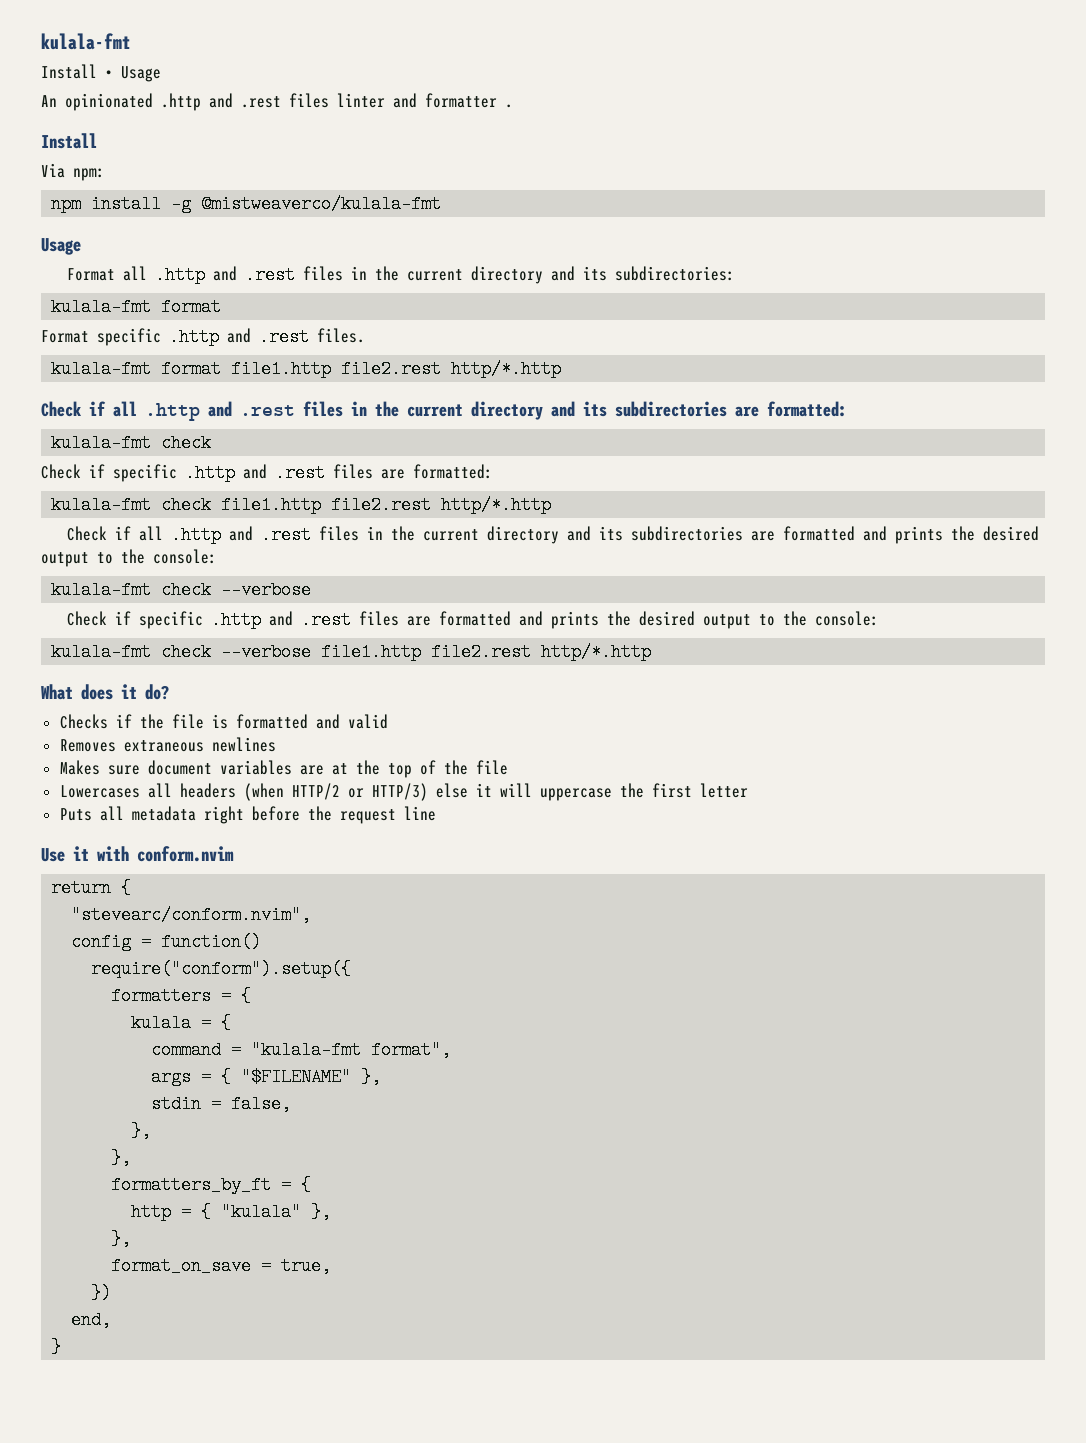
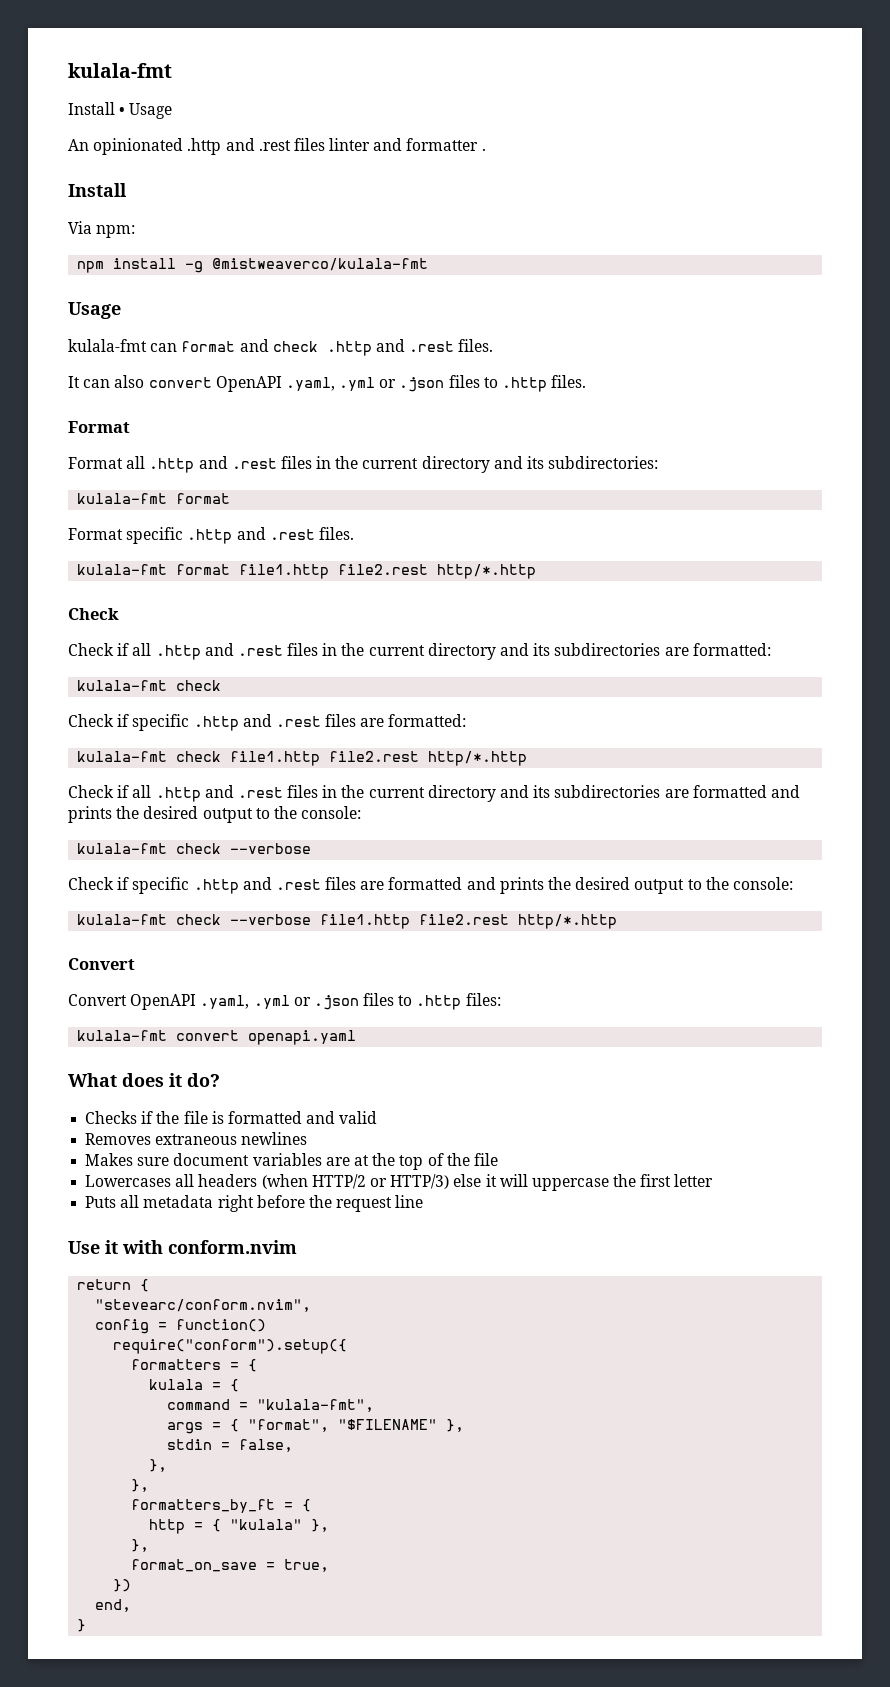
+ kulala-fmt can format and check .http and .rest files.
+ It can also convert OpenAPI .yaml, .yml or .json files to .http files.
+ Format
  kulala-fmt format file1.http file2.rest http/*.http
+ Check
  kulala-fmt check --verbose file1.http file2.rest http/*.http
+ Convert
+ Convert OpenAPI .yaml, .yml or .json files to .http files:
+ kulala-fmt convert openapi.yaml
- command = "kulala-fmt format",
+ command = "kulala-fmt",
- args = { "$FILENAME" },
+ args = { "format", "$FILENAME" },

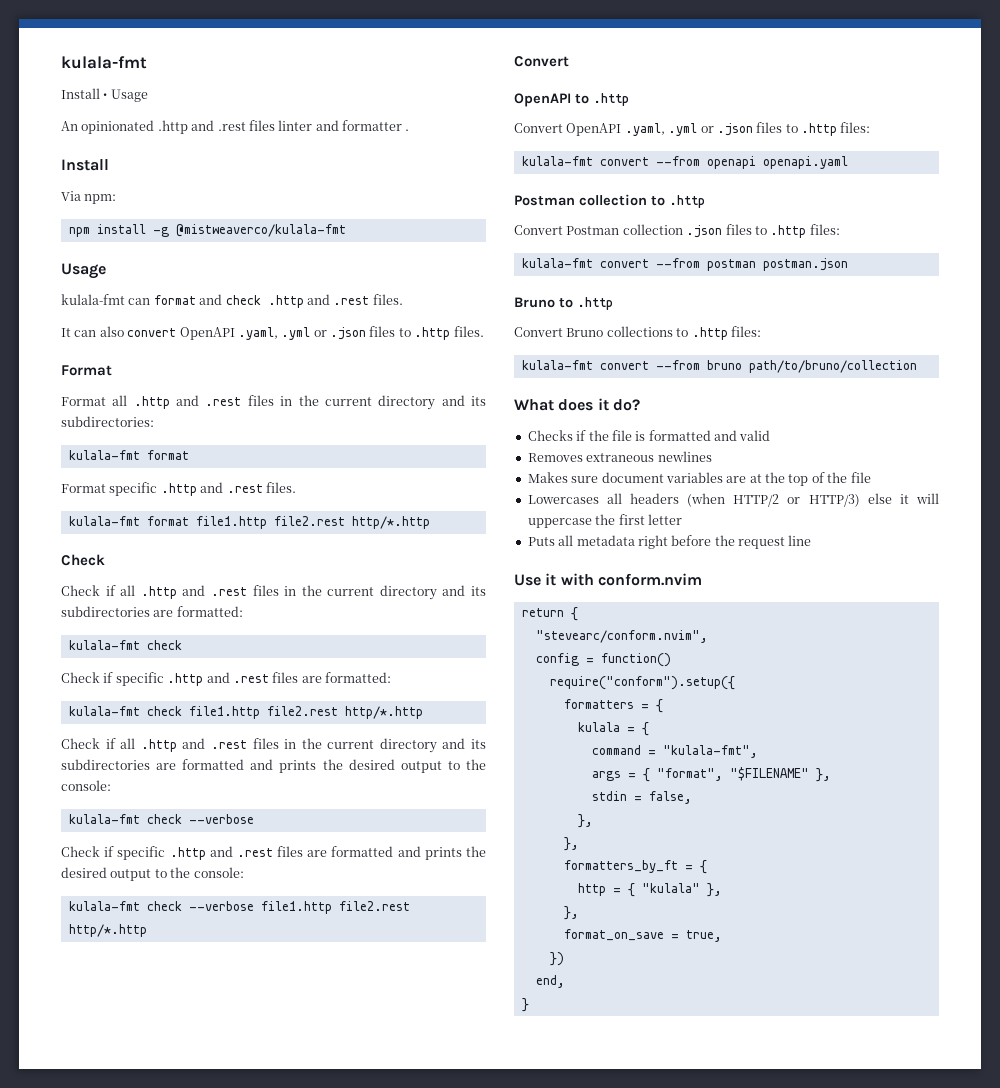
+ OpenAPI to .http
- kulala-fmt convert openapi.yaml
+ kulala-fmt convert --from openapi openapi.yaml
+ Postman collection to .http
+ Convert Postman collection .json files to .http files:
+ kulala-fmt convert --from postman postman.json
+ Bruno to .http
+ Convert Bruno collections to .http files:
+ kulala-fmt convert --from bruno path/to/bruno/collection

